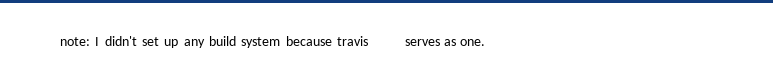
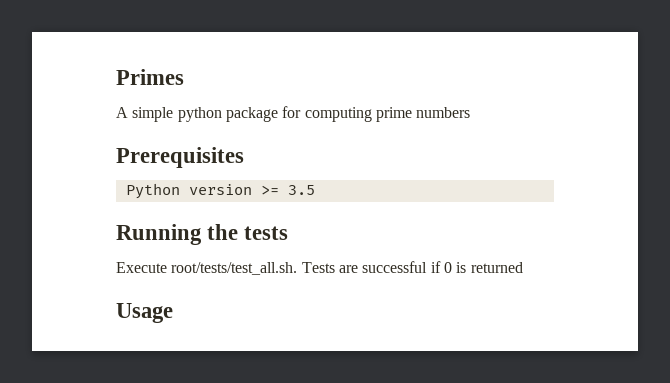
- note: I didn't set up any build system because travis serves as one.
+ Primes
+ A simple python package for computing prime numbers
+ Prerequisites
+ Python version >= 3.5
+ Running the tests
+ Execute root/tests/test_all.sh. Tests are successful if 0 is returned
+ Usage

